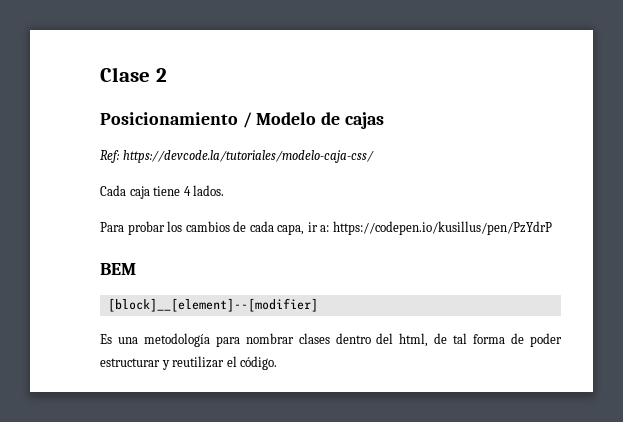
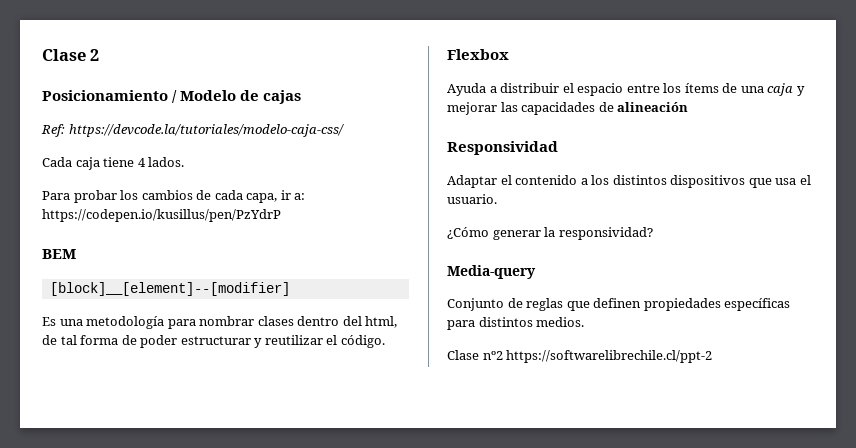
+ Flexbox
+ Ayuda a distribuir el espacio entre los ítems de una caja y mejorar las capacidades de alineación
+ Responsividad
+ Adaptar el contenido a los distintos dispositivos que usa el usuario.
+ ¿Cómo generar la responsividad?
+ Media-query
+ Conjunto de reglas que definen propiedades específicas para distintos medios.
+ Clase nº2 https://softwarelibrechile.cl/ppt-2

